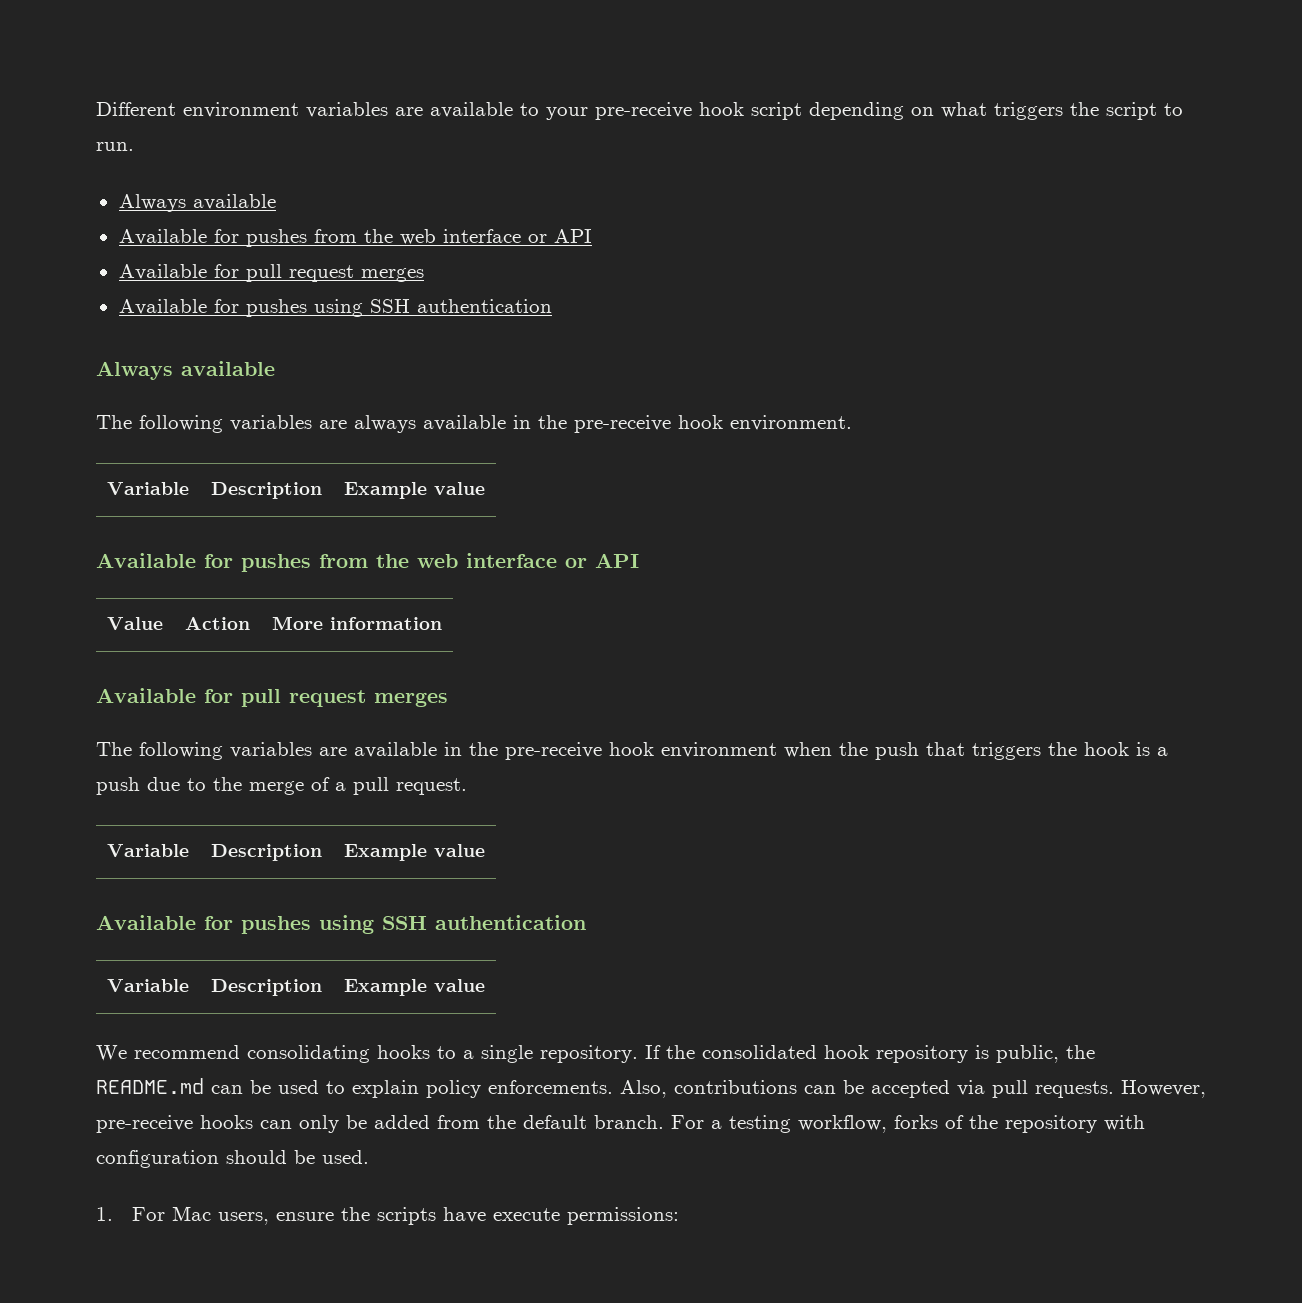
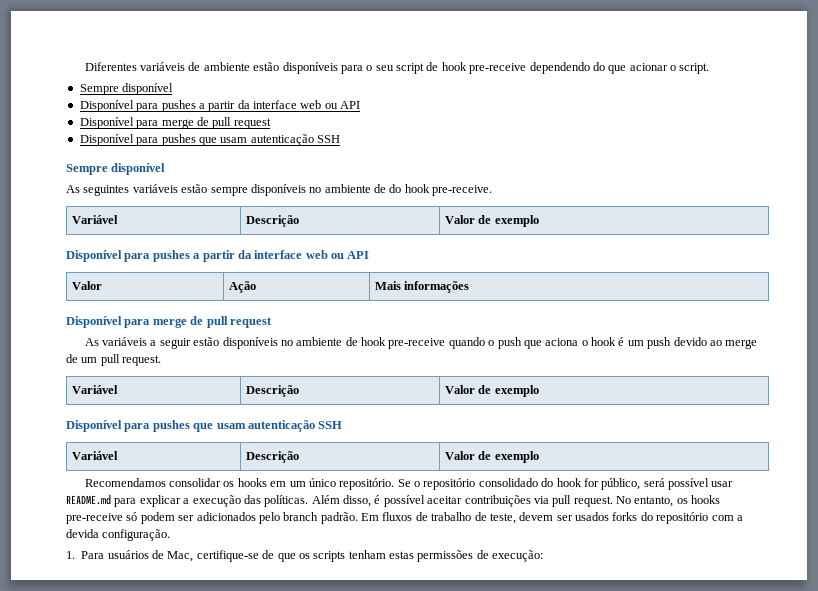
- Different environment variables are available to your pre-receive hook script depending on what triggers the script to run.
- Always available
- Available for pushes from the web interface or API
- Available for pull request merges
- Available for pushes using SSH authentication
- Always available
- The following variables are always available in the pre-receive hook environment.
- Variable | Description | Example value
- Available for pushes from the web interface or API
- Value | Action | More information
- Available for pull request merges
- The following variables are available in the pre-receive hook environment when the push that triggers the hook is a push due to the merge of a pull request.
- Variable | Description | Example value
- Available for pushes using SSH authentication
- Variable | Description | Example value
- We recommend consolidating hooks to a single repository. If the consolidated hook repository is public, the README.md can be used to explain policy enforcements. Also, contributions can be accepted via pull requests. However, pre-receive hooks can only be added from the default branch. For a testing workflow, forks of the repository with configuration should be used.
- 1. For Mac users, ensure the scripts have execute permissions:
+ Diferentes variáveis de ambiente estão disponíveis para o seu script de hook pre-receive dependendo do que acionar o script.
+ Sempre disponível
+ Disponível para pushes a partir da interface web ou API
+ Disponível para merge de pull request
+ Disponível para pushes que usam autenticação SSH
+ Sempre disponível
+ As seguintes variáveis estão sempre disponíveis no ambiente de do hook pre-receive.
+ Variável | Descrição | Valor de exemplo
+ Disponível para pushes a partir da interface web ou API
+ Valor | Ação | Mais informações
+ Disponível para merge de pull request
+ As variáveis a seguir estão disponíveis no ambiente de hook pre-receive quando o push que aciona o hook é um push devido ao merge de um pull request.
+ Variável | Descrição | Valor de exemplo
+ Disponível para pushes que usam autenticação SSH
+ Variável | Descrição | Valor de exemplo
+ Recomendamos consolidar os hooks em um único repositório. Se o repositório consolidado do hook for público, será possível usar README.md para explicar a execução das políticas. Além disso, é possível aceitar contribuições via pull request. No entanto, os hooks pre-receive só podem ser adicionados pelo branch padrão. Em fluxos de trabalho de teste, devem ser usados forks do repositório com a devida configuração.
+ 1. Para usuários de Mac, certifique-se de que os scripts tenham estas permissões de execução:

